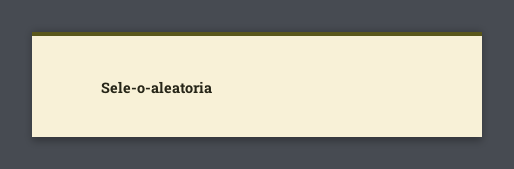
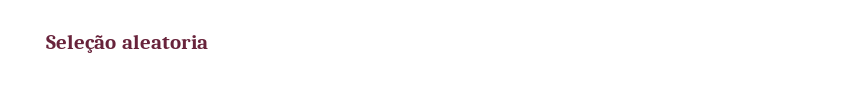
- Sele-o-aleatoria
+ Seleção aleatoria

